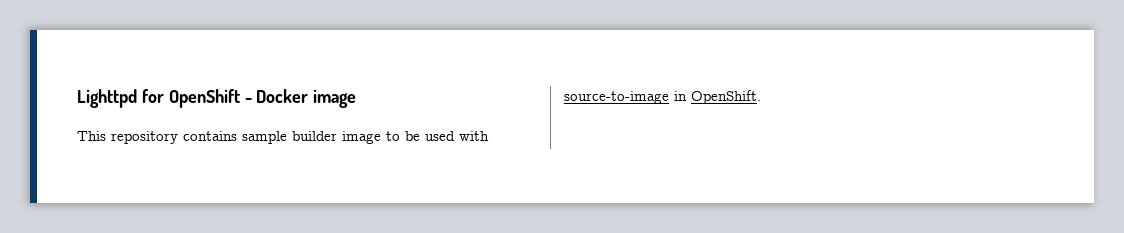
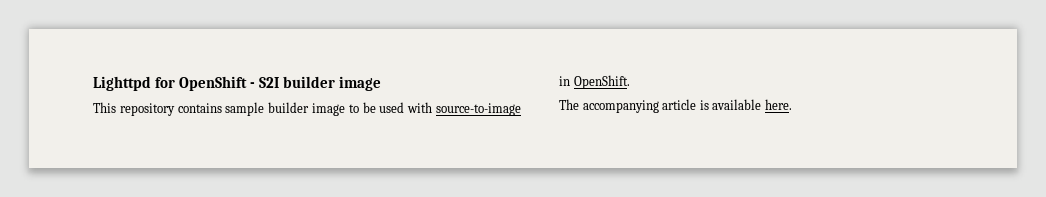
- Lighttpd for OpenShift - Docker image
+ Lighttpd for OpenShift - S2I builder image
+ The accompanying article is available here.

